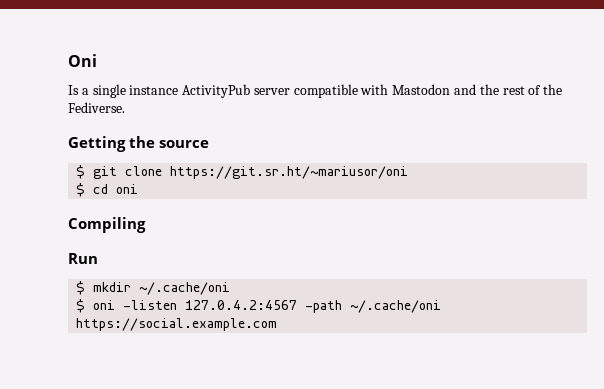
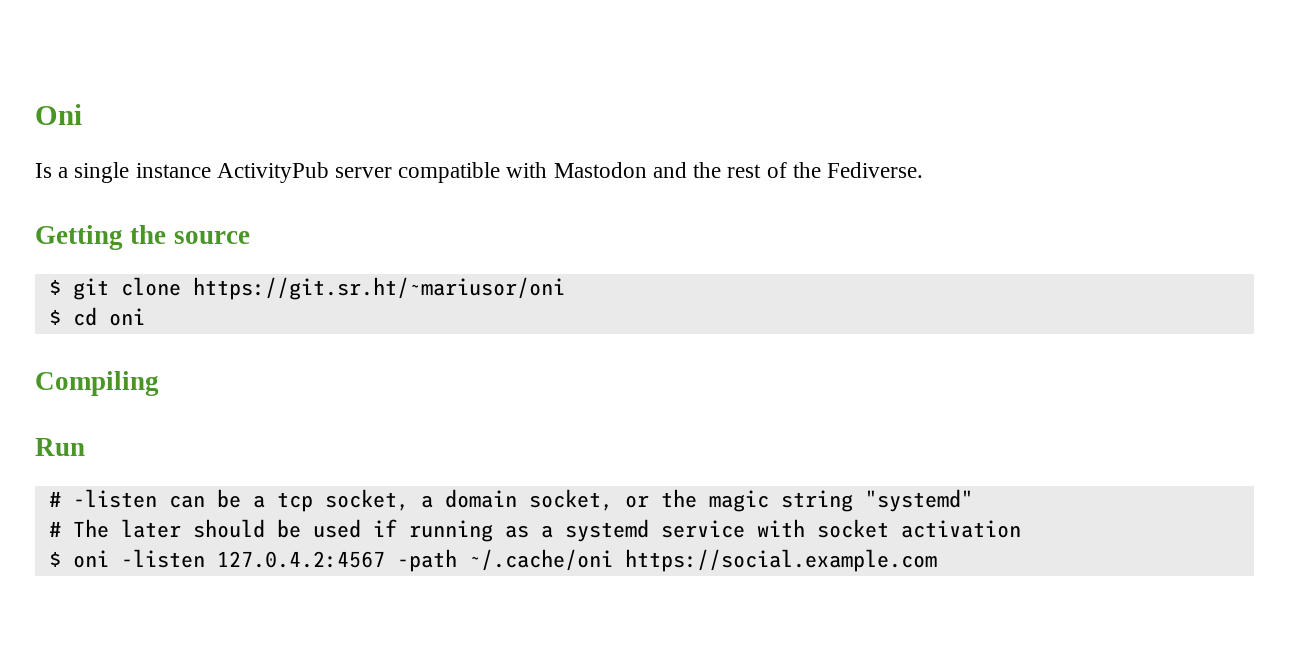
- $ mkdir ~/.cache/oni
+ # -listen can be a tcp socket, a domain socket, or the magic string "systemd"
+ # The later should be used if running as a systemd service with socket activation

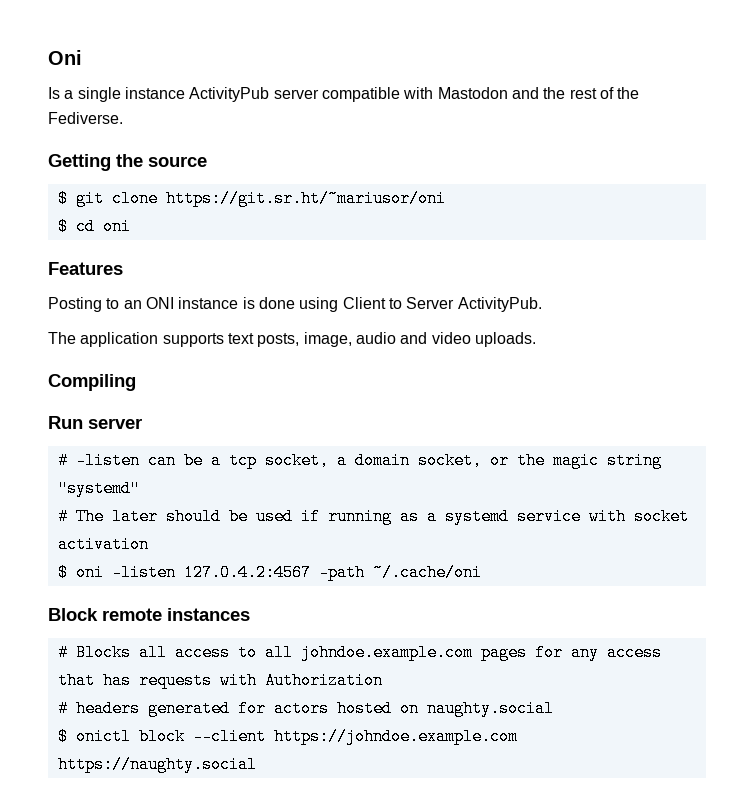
+ Features
+ Posting to an ONI instance is done using Client to Server ActivityPub.
+ The application supports text posts, image, audio and video uploads.
- Run
+ Run server
- $ oni -listen 127.0.4.2:4567 -path ~/.cache/oni https://social.example.com
+ $ oni -listen 127.0.4.2:4567 -path ~/.cache/oni
+ Block remote instances
+ # Blocks all access to all johndoe.example.com pages for any access that has requests with Authorization
+ # headers generated for actors hosted on naughty.social
+ $ onictl block --client https://johndoe.example.com https://naughty.social

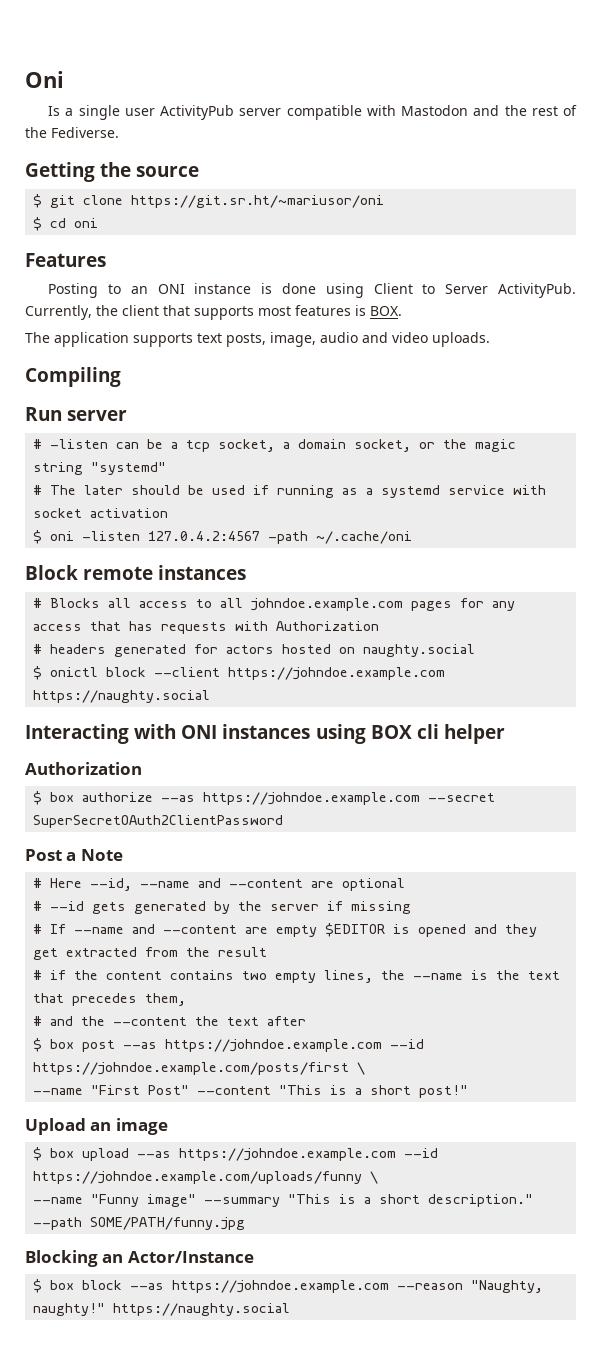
- Is a single instance ActivityPub server compatible with Mastodon and the rest of the Fediverse.
+ Is a single user ActivityPub server compatible with Mastodon and the rest of the Fediverse.
+ Currently, the client that supports most features is BOX.
+ Interacting with ONI instances using BOX cli helper
+ Authorization
+ $ box authorize --as https://johndoe.example.com --secret SuperSecretOAuth2ClientPassword
+ Post a Note
+ # Here --id, --name and --content are optional
+ # --id gets generated by the server if missing
+ # If --name and --content are empty $EDITOR is opened and they get extracted from the result
+ # if the content contains two empty lines, the --name is the text that precedes them,
+ # and the --content the text after
+ $ box post --as https://johndoe.example.com --id https://johndoe.example.com/posts/first \
+ --name "First Post" --content "This is a short post!"
+ Upload an image
+ $ box upload --as https://johndoe.example.com --id https://johndoe.example.com/uploads/funny \
+ --name "Funny image" --summary "This is a short description." --path SOME/PATH/funny.jpg
+ Blocking an Actor/Instance
+ $ box block --as https://johndoe.example.com --reason "Naughty, naughty!" https://naughty.social

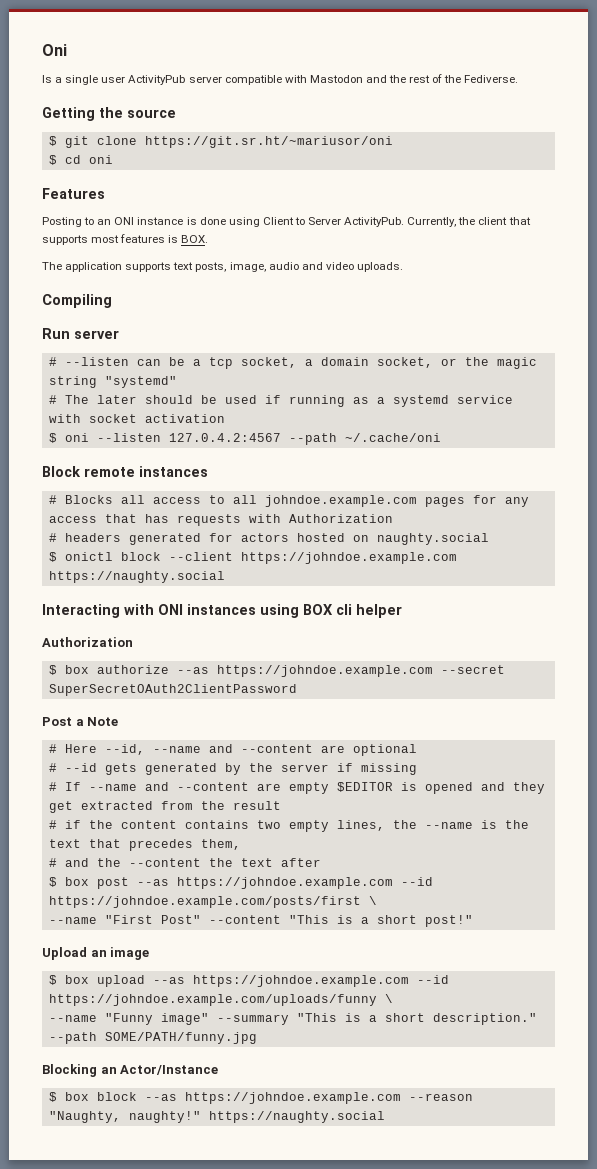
- # -listen can be a tcp socket, a domain socket, or the magic string "systemd"
+ # --listen can be a tcp socket, a domain socket, or the magic string "systemd"
- $ oni -listen 127.0.4.2:4567 -path ~/.cache/oni
+ $ oni --listen 127.0.4.2:4567 --path ~/.cache/oni

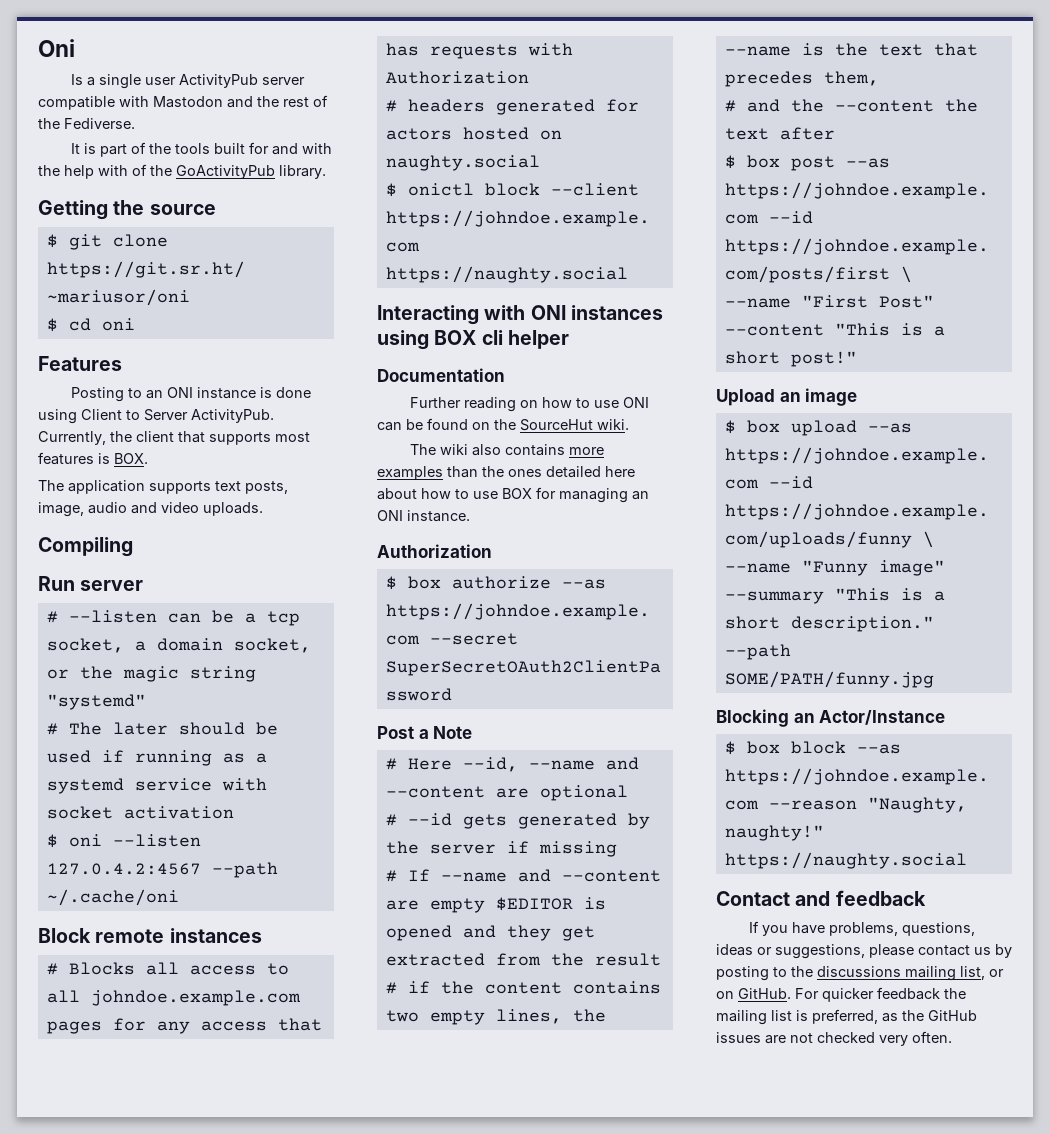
+ It is part of the tools built for and with the help with of the GoActivityPub library.
+ Documentation
+ Further reading on how to use ONI can be found on the SourceHut wiki.
+ The wiki also contains more examples than the ones detailed here about how to use BOX for managing an ONI instance.
+ Contact and feedback
+ If you have problems, questions, ideas or suggestions, please contact us by posting to the discussions mailing list, or on GitHub. For quicker feedback the mailing list is preferred, as the GitHub issues are not checked very often.

